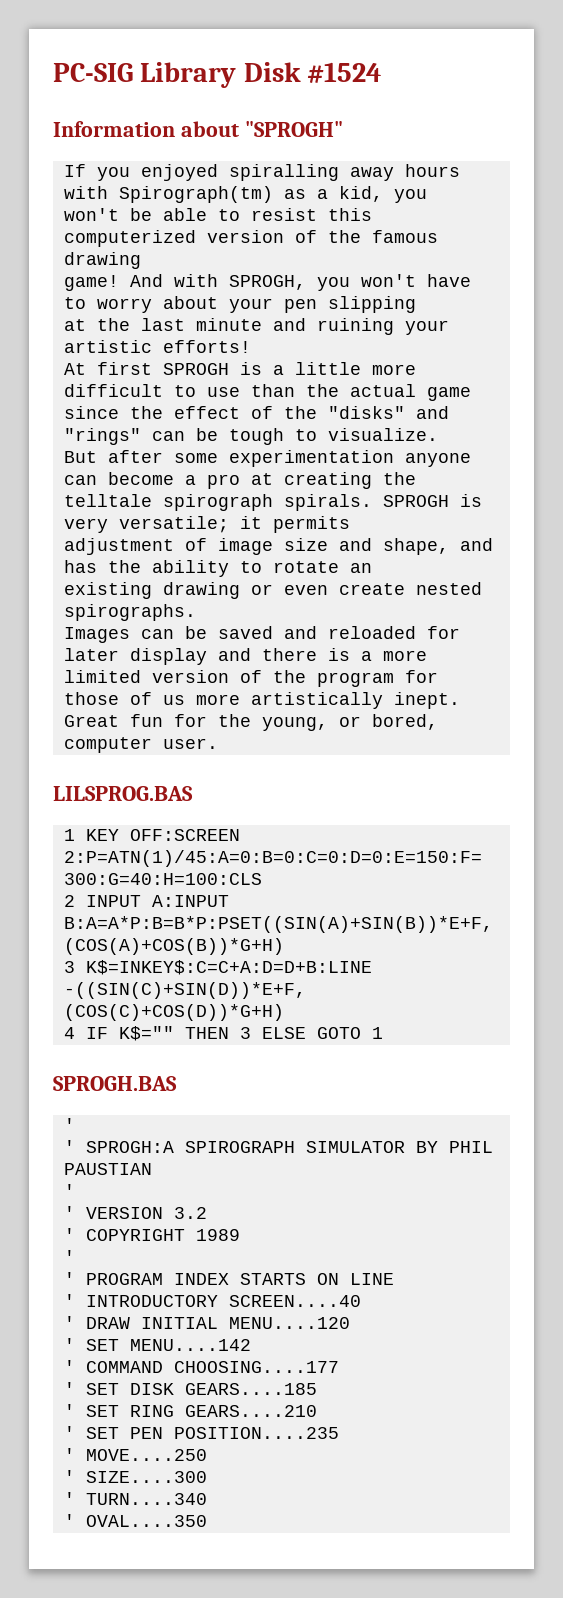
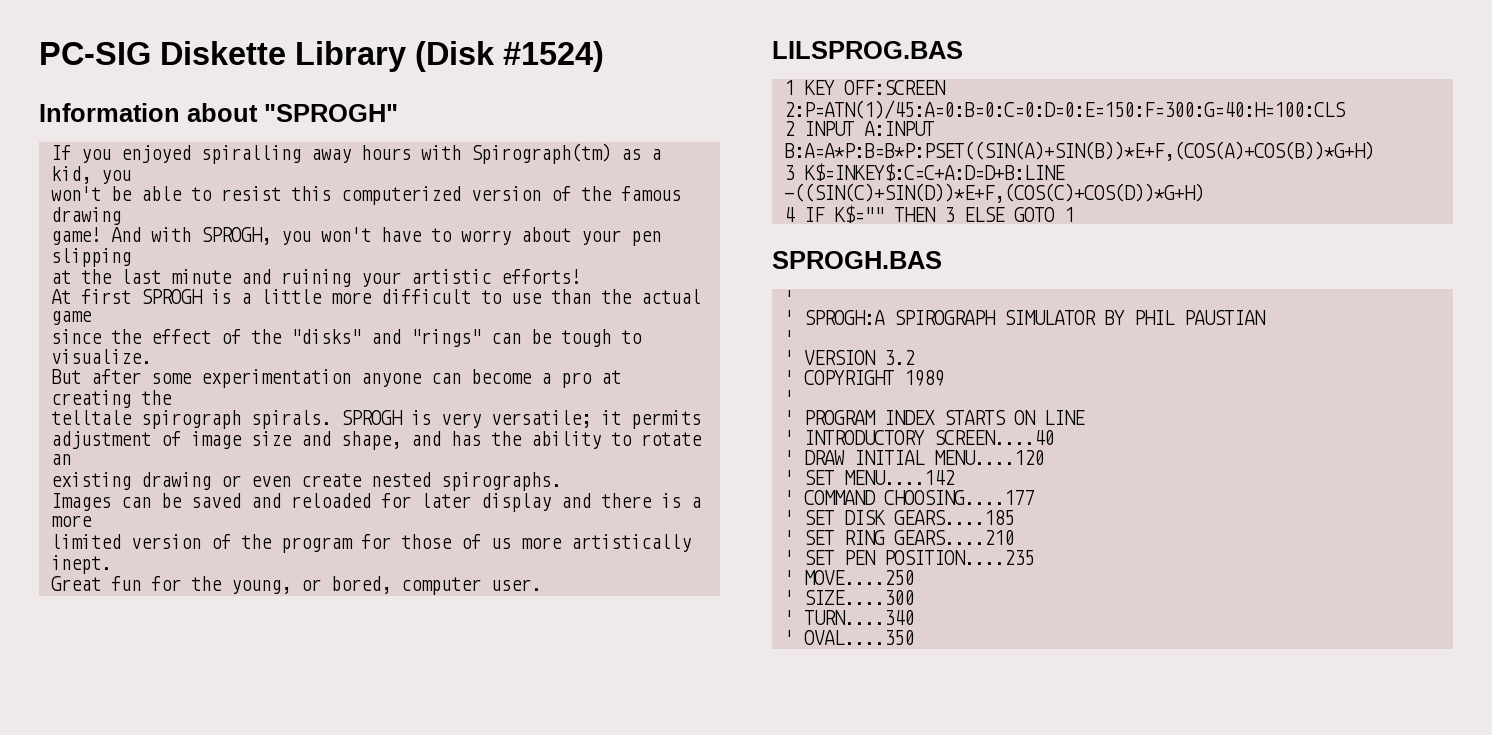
- PC-SIG Library Disk #1524
+ PC-SIG Diskette Library (Disk #1524)

